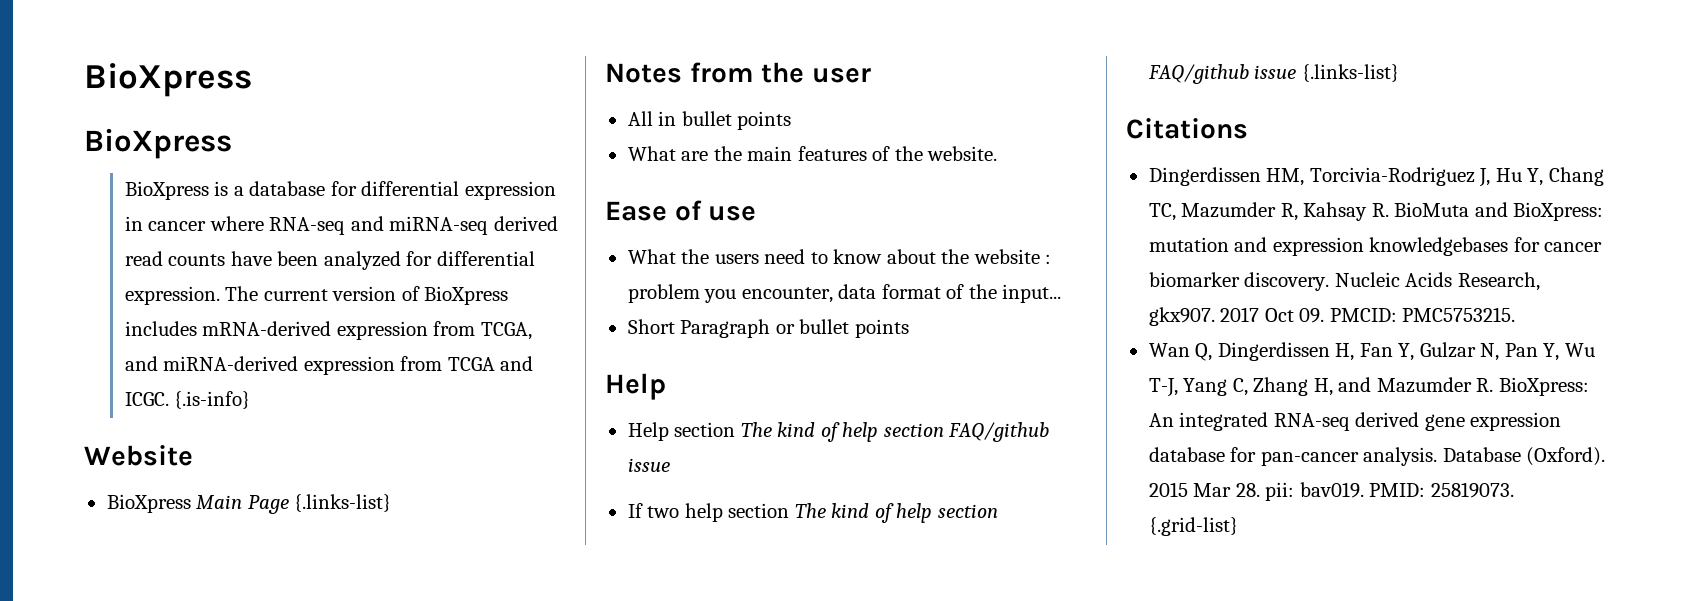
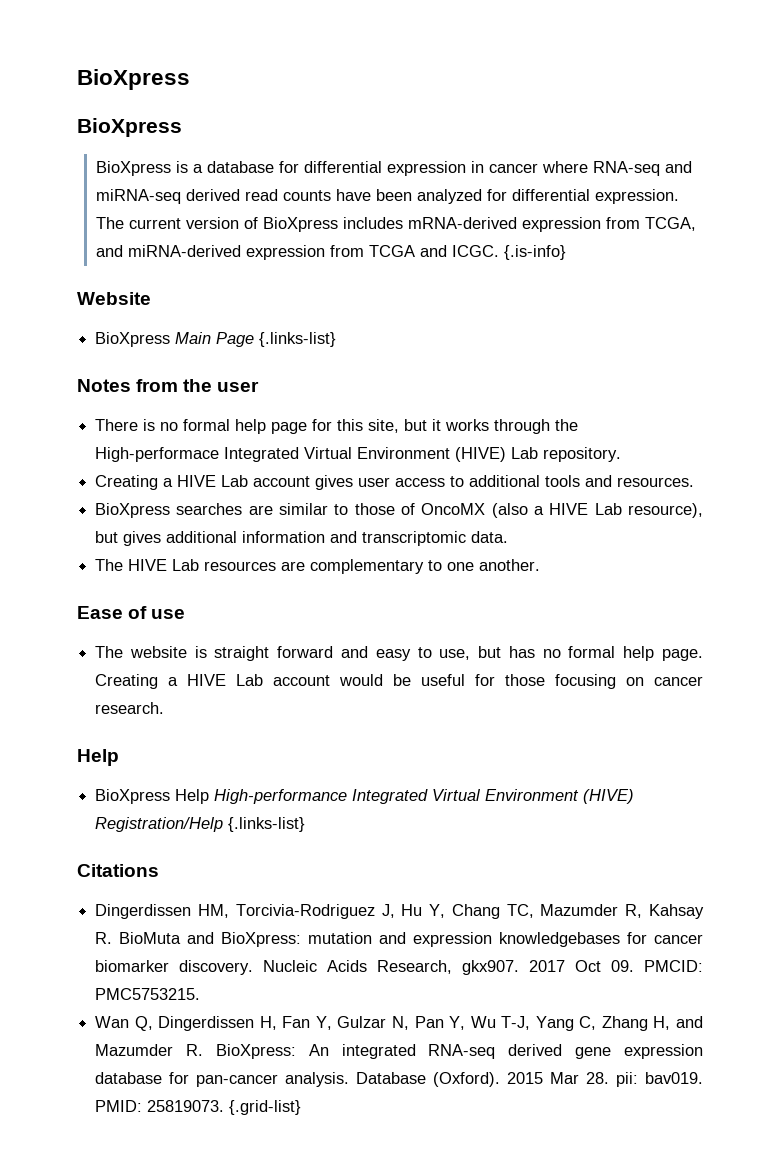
- All in bullet points
- What are the main features of the website.
+ There is no formal help page for this site, but it works through the High-performace Integrated Virtual Environment (HIVE) Lab repository.
+ Creating a HIVE Lab account gives user access to additional tools and resources.
+ BioXpress searches are similar to those of OncoMX (also a HIVE Lab resource), but gives additional information and transcriptomic data.
+ The HIVE Lab resources are complementary to one another.
  Ease of use
- What the users need to know about the website : problem you encounter, data format of the input...
- Short Paragraph or bullet points
+ The website is straight forward and easy to use, but has no formal help page. Creating a HIVE Lab account would be useful for those focusing on cancer research.
  Help
- Help section The kind of help section FAQ/github issue
- If two help section The kind of help section FAQ/github issue {.links-list}
+ BioXpress Help High-performance Integrated Virtual Environment (HIVE) Registration/Help {.links-list}

